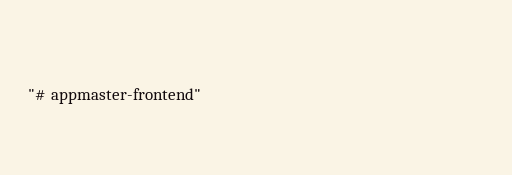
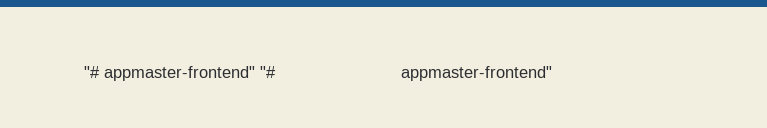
- "# appmaster-frontend"
+ "# appmaster-frontend" "# appmaster-frontend"

